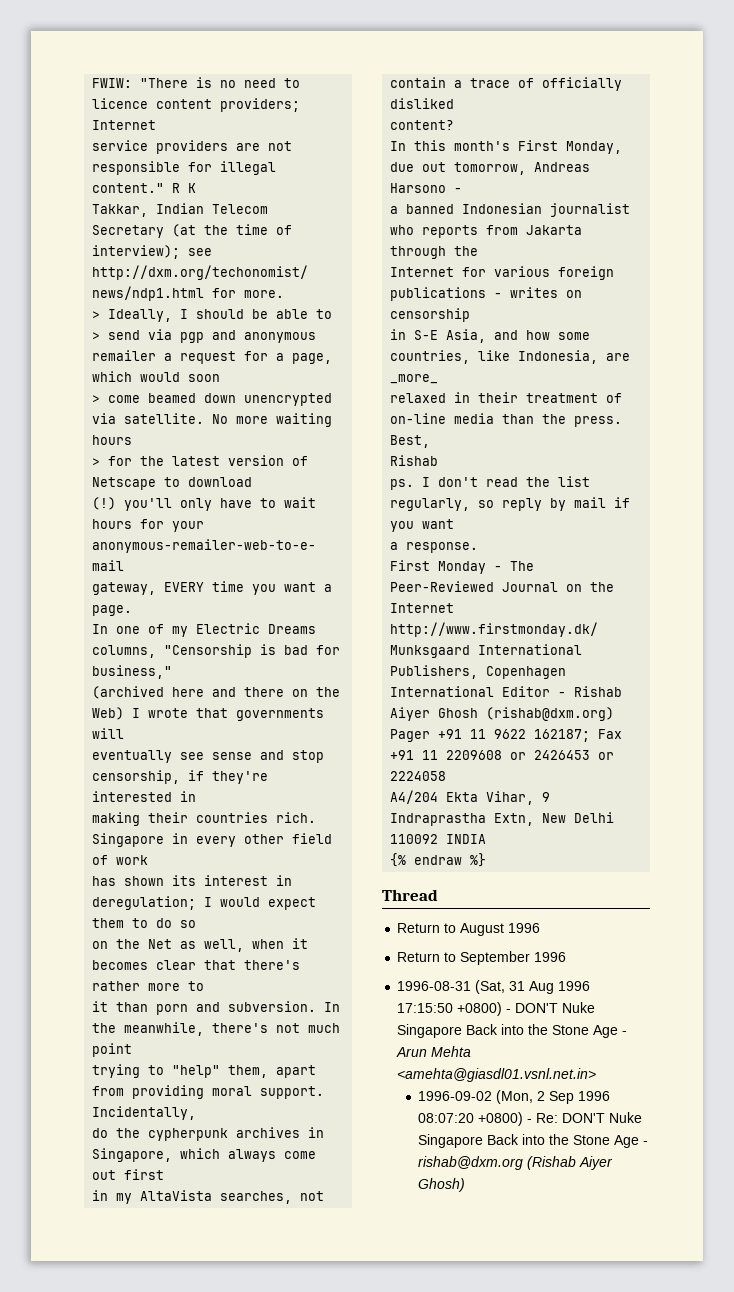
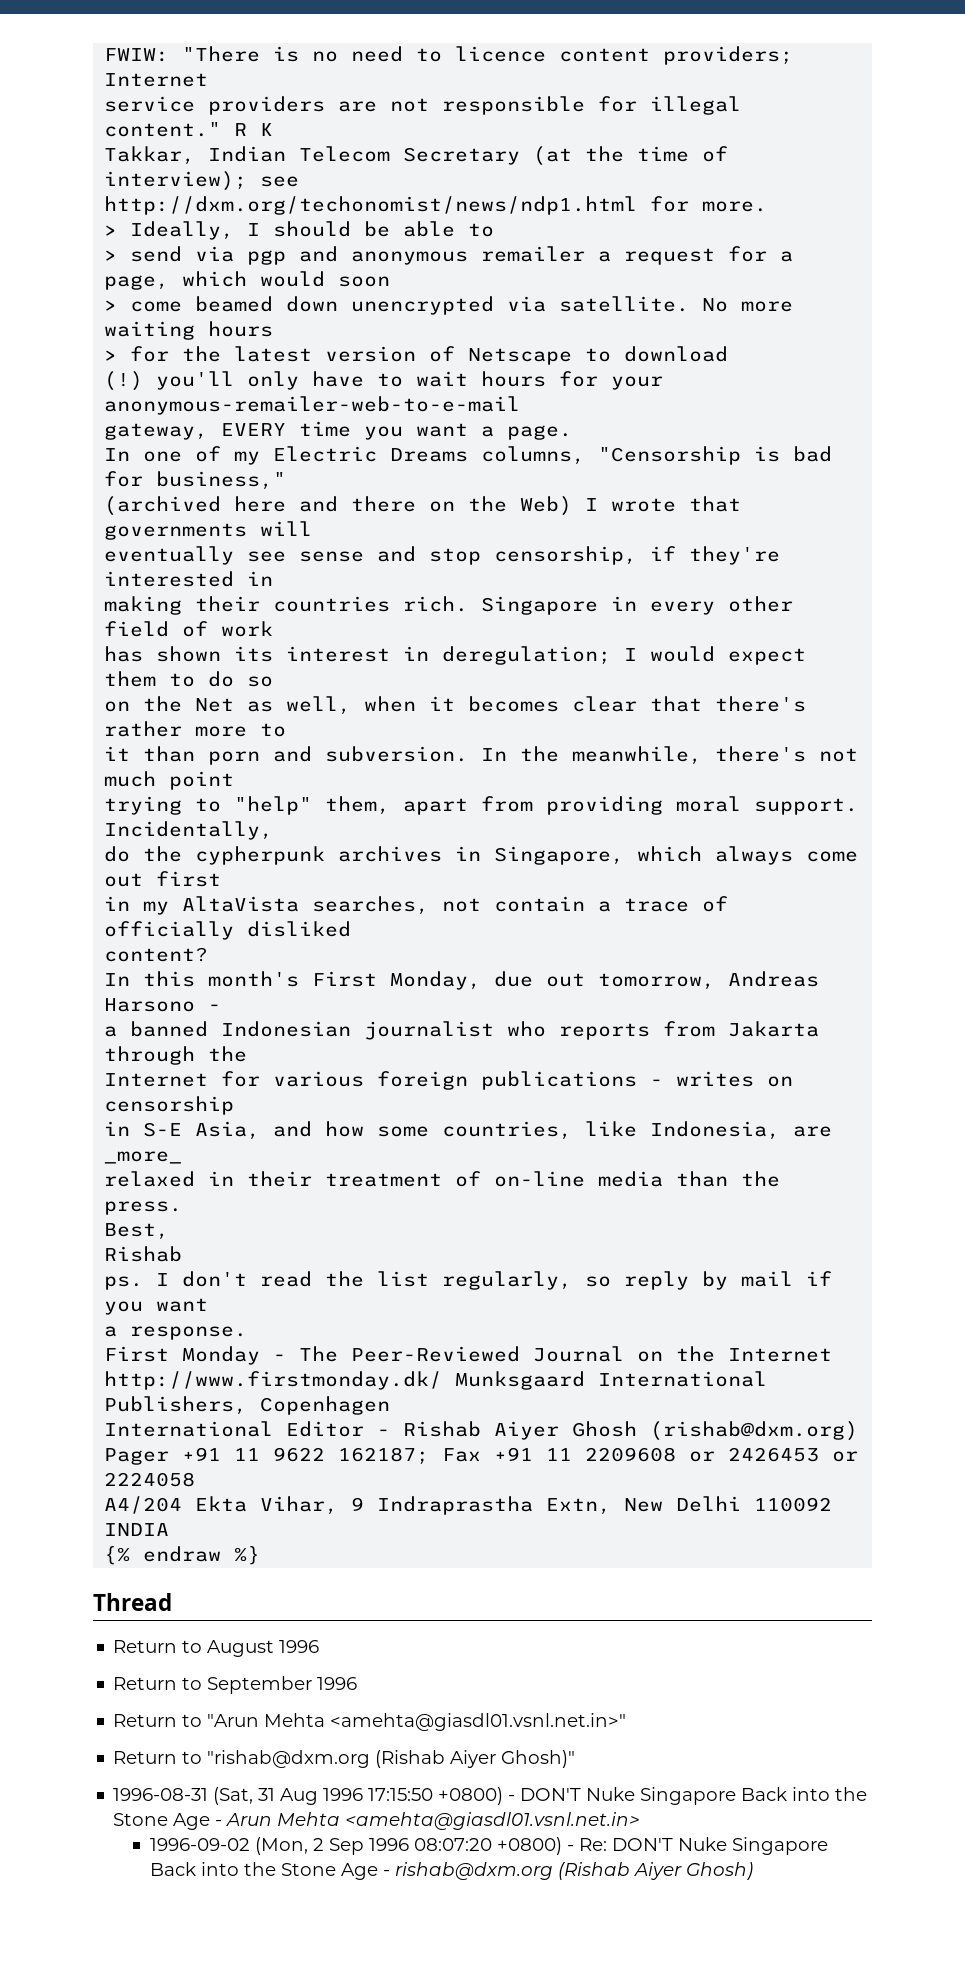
+ Return to "Arun Mehta <amehta@giasdl01.vsnl.net.in>"
+ Return to "rishab@dxm.org (Rishab Aiyer Ghosh)"

